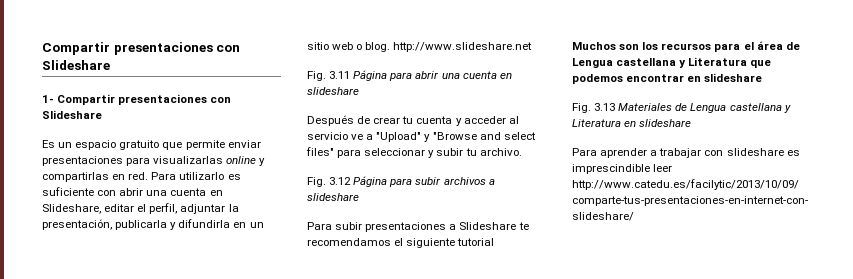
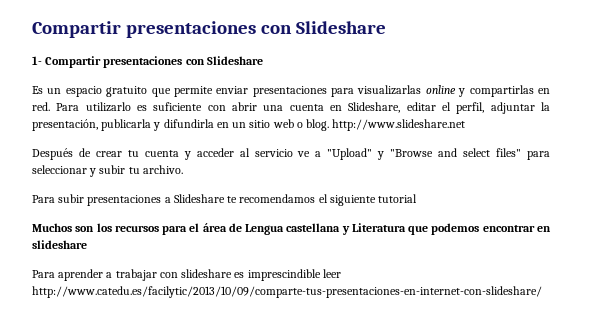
- Fig. 3.11 Página para abrir una cuenta en slideshare
- Fig. 3.12 Página para subir archivos a slideshare
- Fig. 3.13 Materiales de Lengua castellana y Literatura en slideshare

